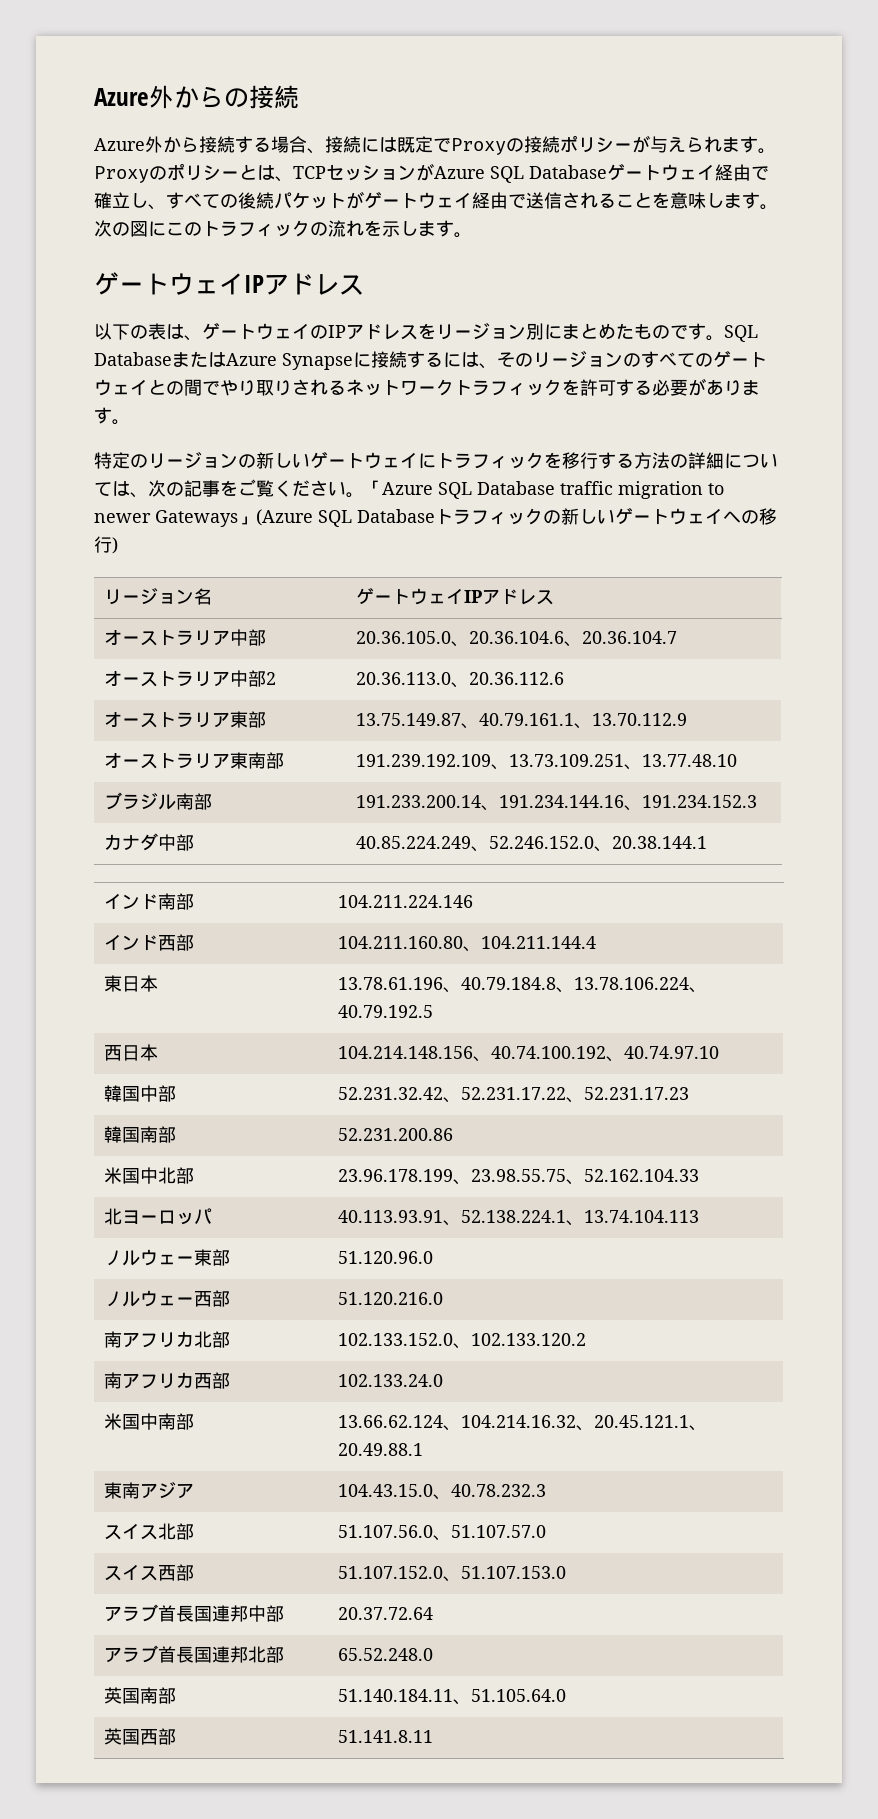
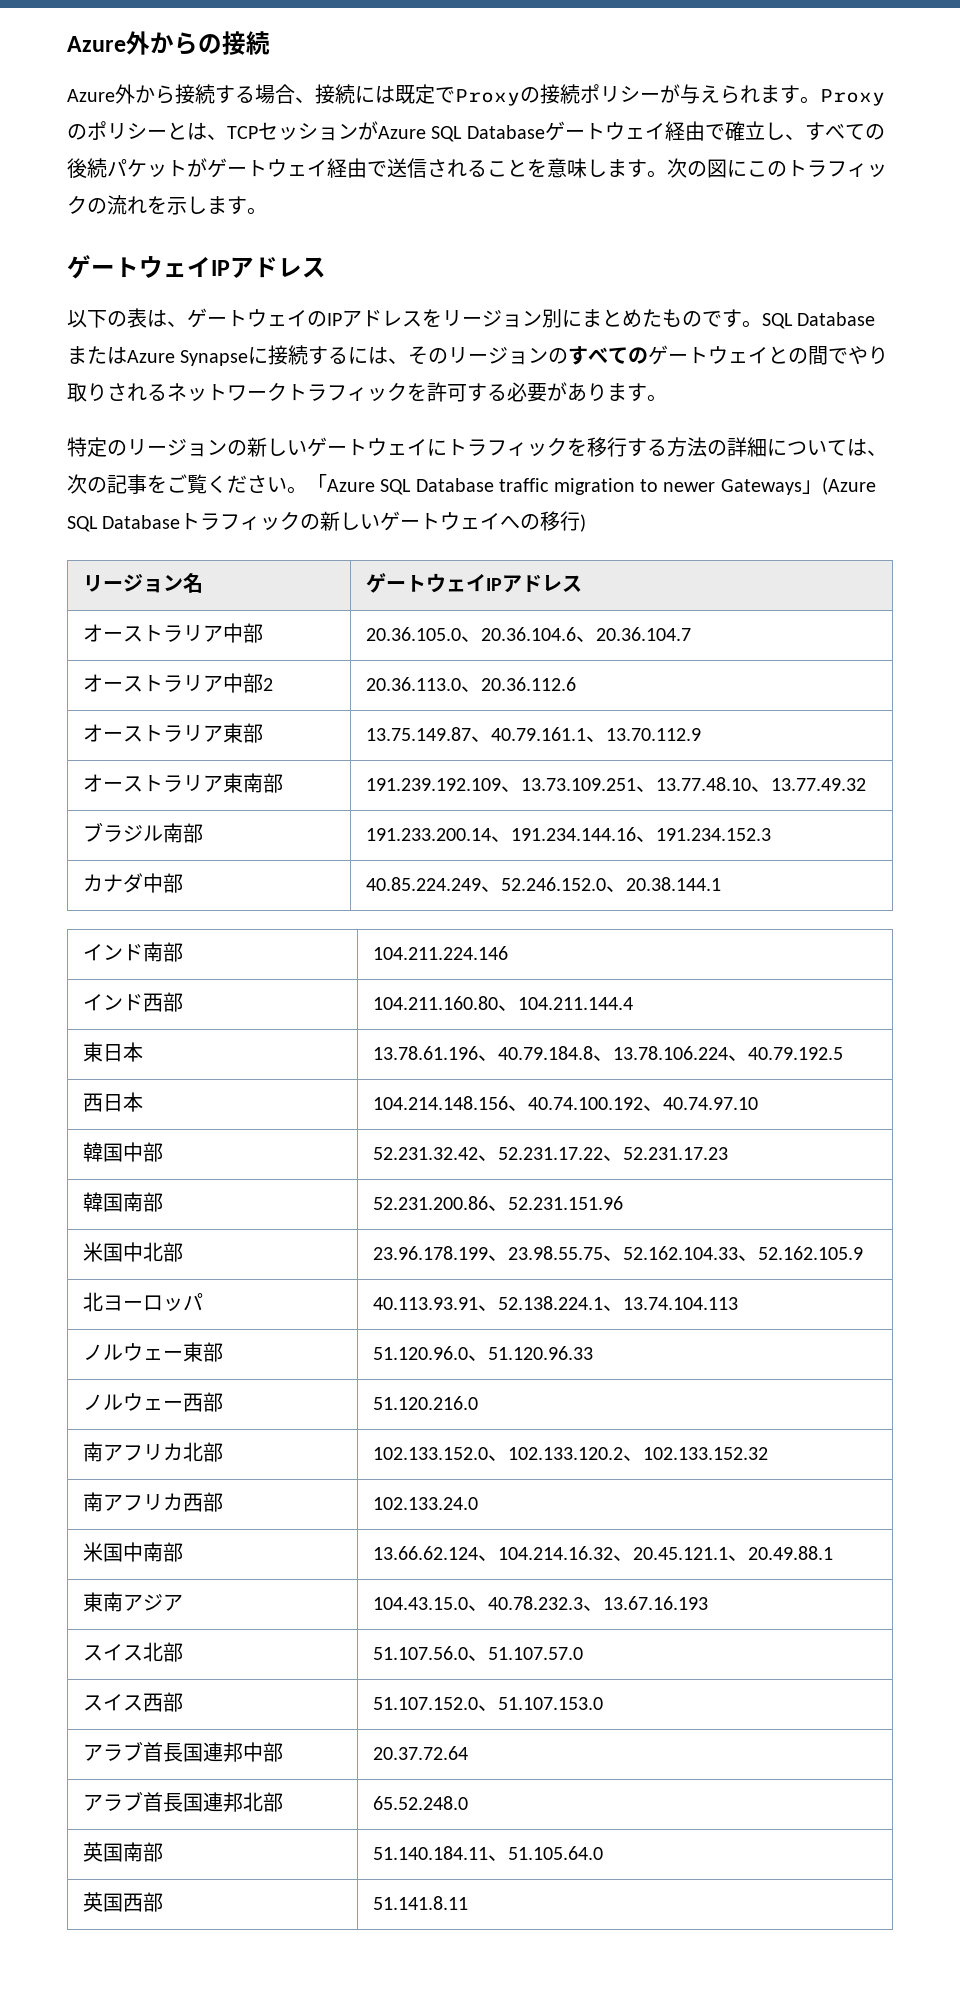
- オーストラリア東南部 | 191.239.192.109、13.73.109.251、13.77.48.10
+ オーストラリア東南部 | 191.239.192.109、13.73.109.251、13.77.48.10、13.77.49.32
- 韓国南部 | 52.231.200.86
+ 韓国南部 | 52.231.200.86、52.231.151.96
- 米国中北部 | 23.96.178.199、23.98.55.75、52.162.104.33
+ 米国中北部 | 23.96.178.199、23.98.55.75、52.162.104.33、52.162.105.9
- ノルウェー東部 | 51.120.96.0
+ ノルウェー東部 | 51.120.96.0、51.120.96.33
- 南アフリカ北部 | 102.133.152.0、102.133.120.2
+ 南アフリカ北部 | 102.133.152.0、102.133.120.2、102.133.152.32
- 東南アジア | 104.43.15.0、40.78.232.3
+ 東南アジア | 104.43.15.0、40.78.232.3、13.67.16.193

